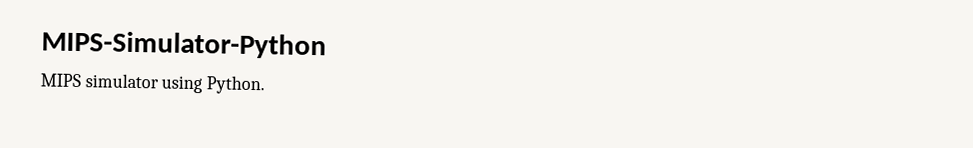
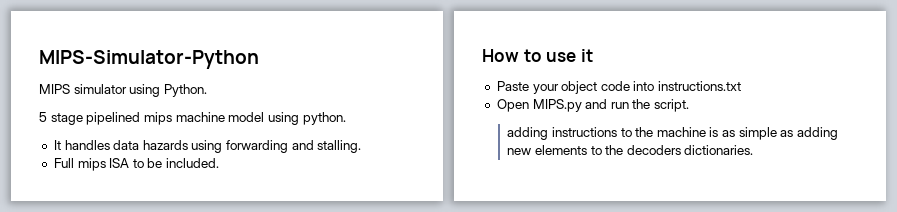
+ 5 stage pipelined mips machine model using python.
+ It handles data hazards using forwarding and stalling.
+ Full mips ISA to be included.
+ How to use it
+ Paste your object code into instructions.txt
+ Open MIPS.py and run the script.
+ adding instructions to the machine is as simple as adding new elements to the decoders dictionaries.

